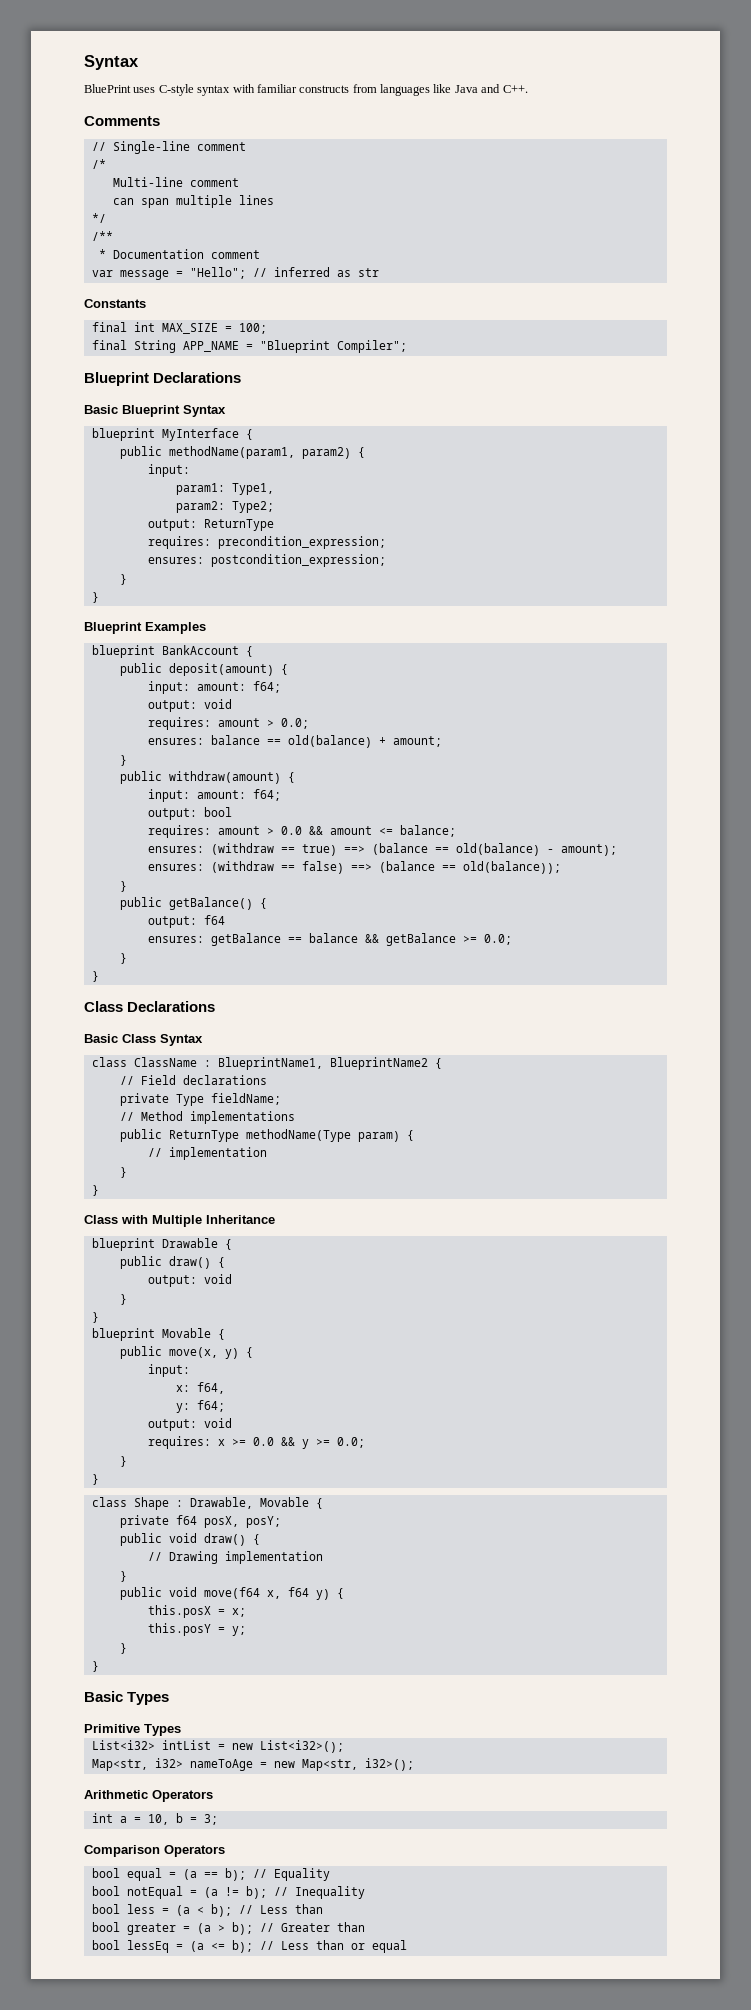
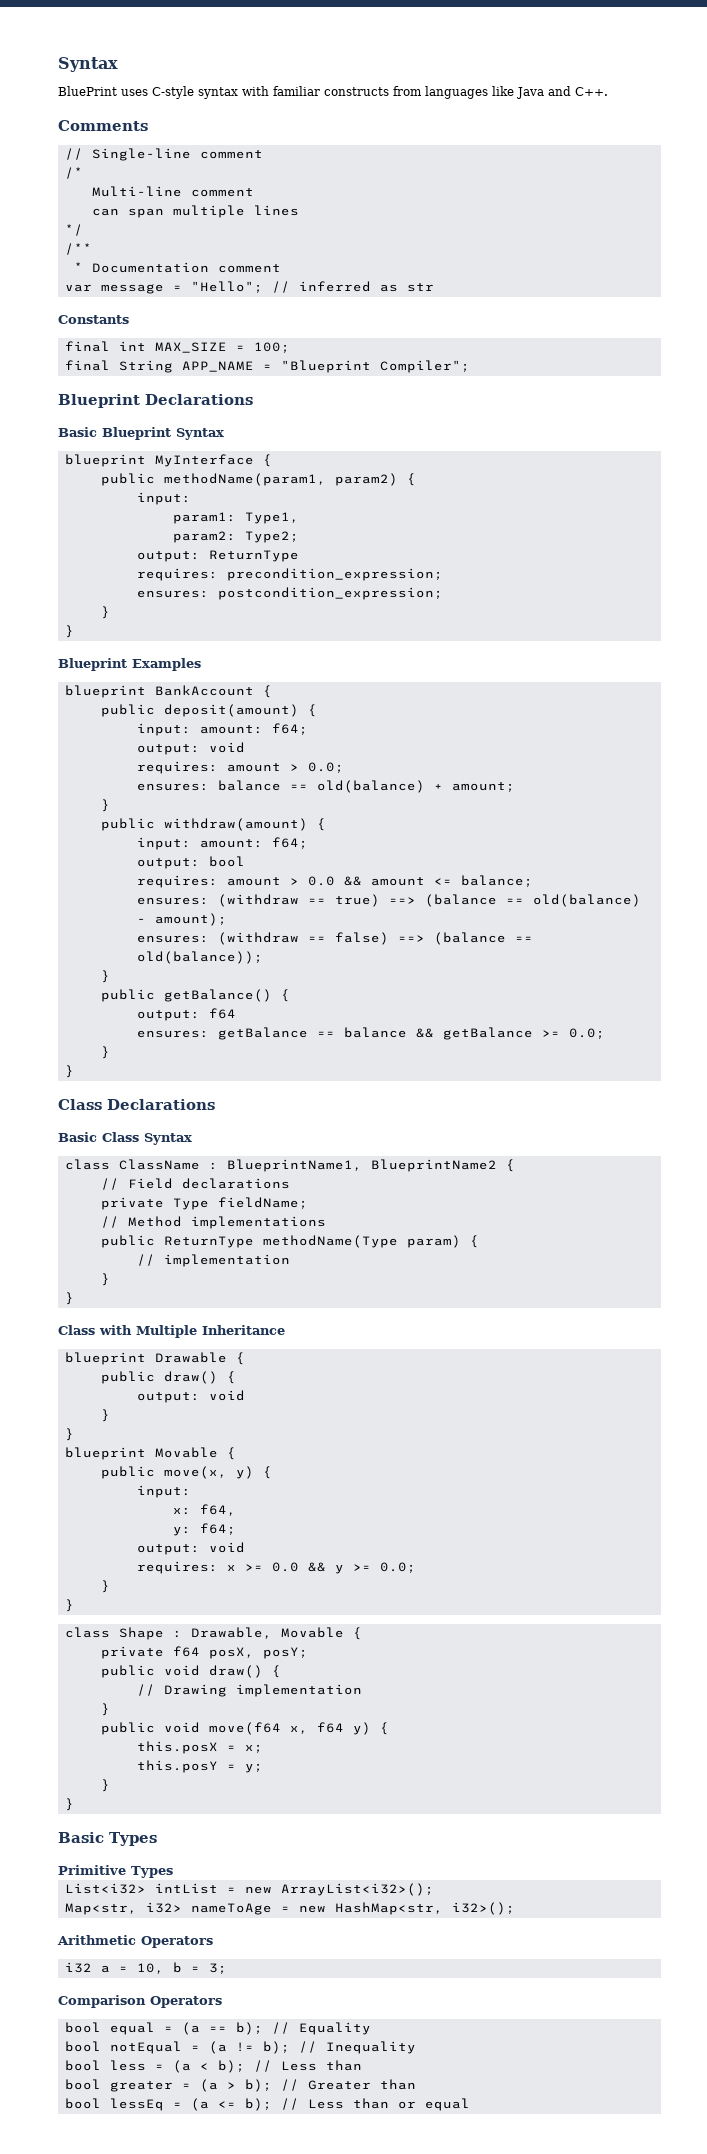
- List<i32> intList = new List<i32>();
+ List<i32> intList = new ArrayList<i32>();
- Map<str, i32> nameToAge = new Map<str, i32>();
+ Map<str, i32> nameToAge = new HashMap<str, i32>();
- int a = 10, b = 3;
+ i32 a = 10, b = 3;

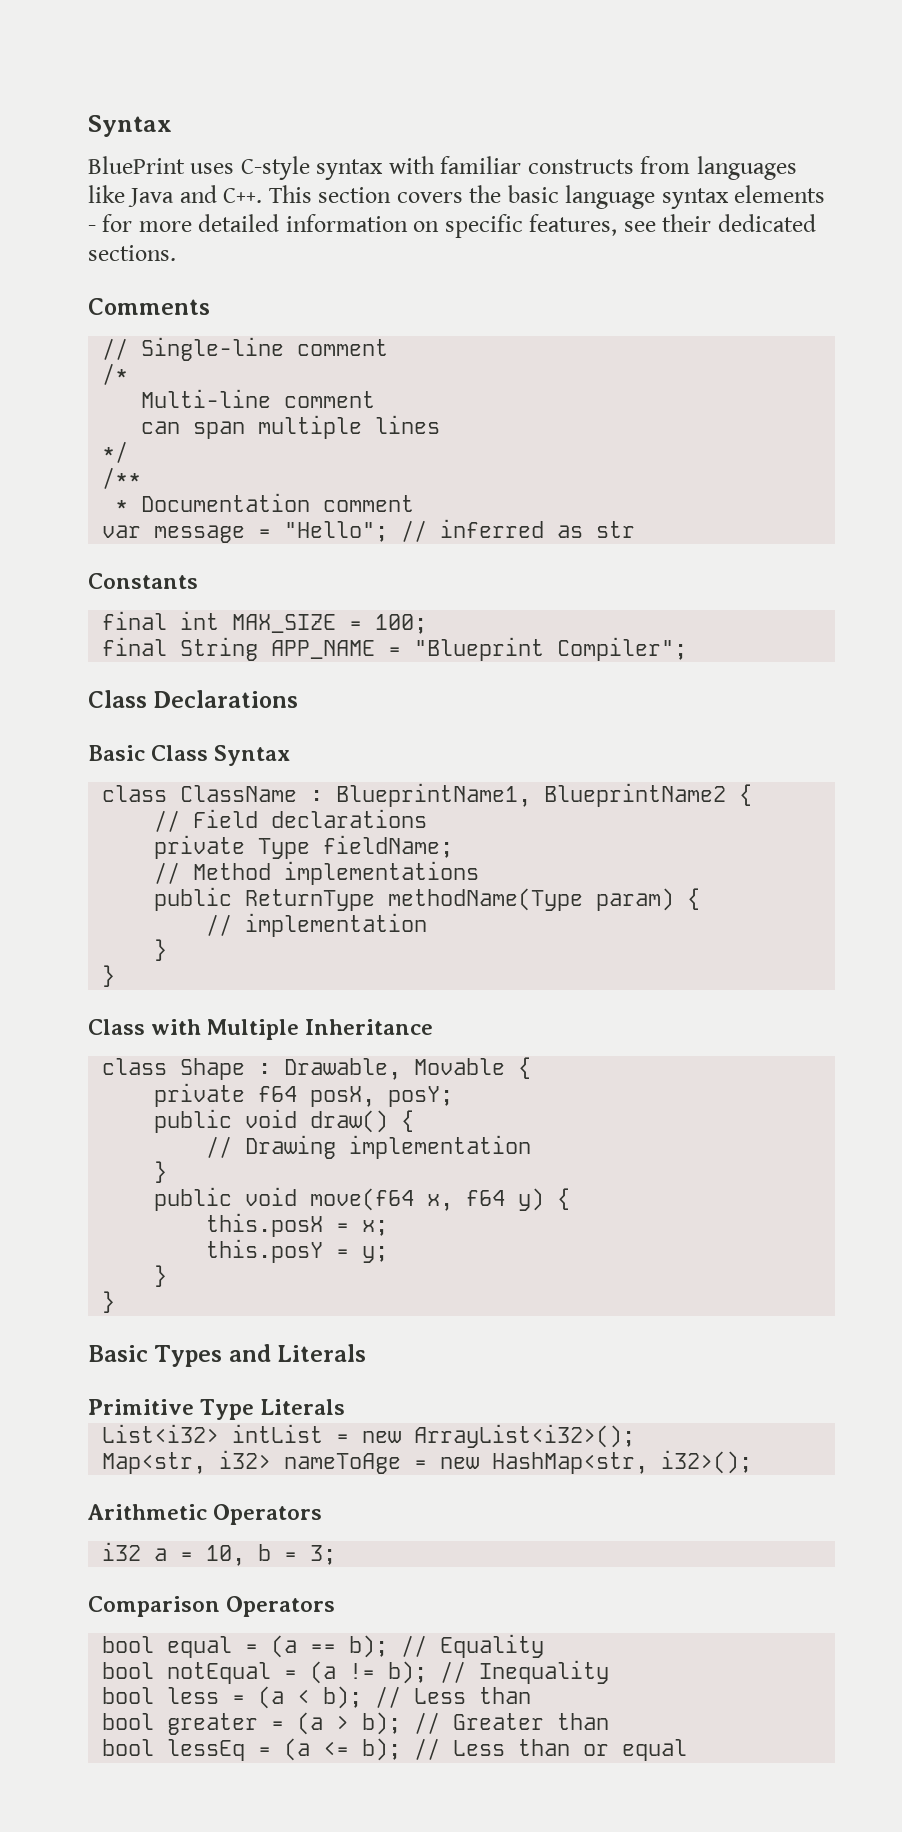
- BluePrint uses C-style syntax with familiar constructs from languages like Java and C++.
+ BluePrint uses C-style syntax with familiar constructs from languages like Java and C++. This section covers the basic language syntax elements - for more detailed information on specific features, see their dedicated sections.
- Blueprint Declarations
- Basic Blueprint Syntax
- blueprint MyInterface {
- public methodName(param1, param2) {
- input:
- param1: Type1,
- param2: Type2;
- output: ReturnType
- requires: precondition_expression;
- ensures: postcondition_expression;
- }
- }
- Blueprint Examples
- blueprint BankAccount {
- public deposit(amount) {
- input: amount: f64;
- output: void
- requires: amount > 0.0;
- ensures: balance == old(balance) + amount;
- }
- public withdraw(amount) {
- input: amount: f64;
- output: bool
- requires: amount > 0.0 && amount <= balance;
- ensures: (withdraw == true) ==> (balance == old(balance) - amount);
- ensures: (withdraw == false) ==> (balance == old(balance));
- }
- public getBalance() {
- output: f64
- ensures: getBalance == balance && getBalance >= 0.0;
- }
- }
- blueprint Drawable {
- public draw() {
- output: void
- }
- }
- blueprint Movable {
- public move(x, y) {
- input:
- x: f64,
- y: f64;
- output: void
- requires: x >= 0.0 && y >= 0.0;
- }
- }
- Basic Types
+ Basic Types and Literals
- Primitive Types
+ Primitive Type Literals

